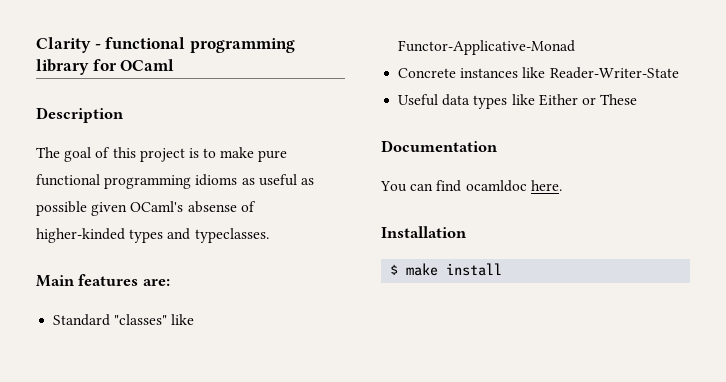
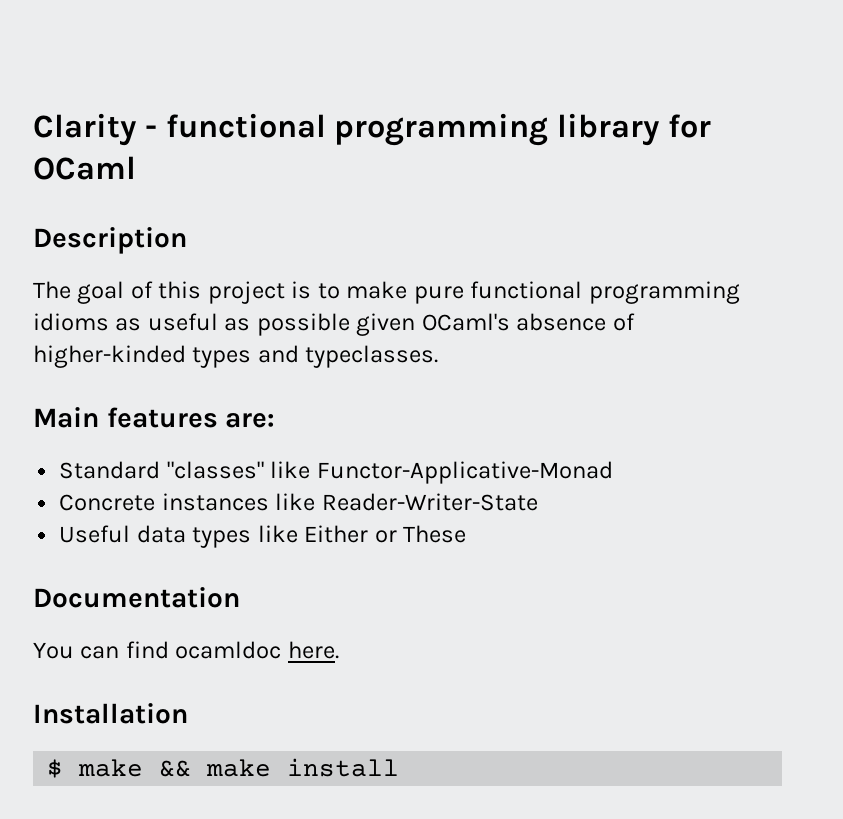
- The goal of this project is to make pure functional programming idioms as useful as possible given OCaml's absense of higher-kinded types and typeclasses.
+ The goal of this project is to make pure functional programming idioms as useful as possible given OCaml's absence of higher-kinded types and typeclasses.
- $ make install
+ $ make && make install

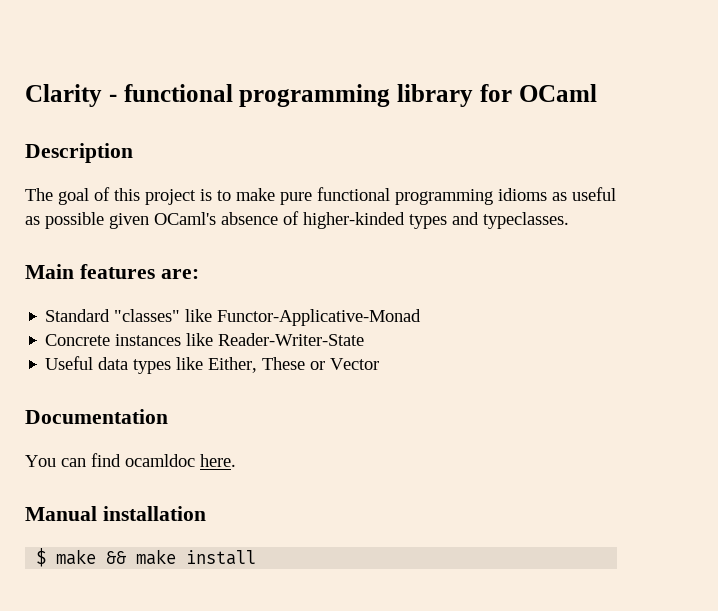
- Useful data types like Either or These
+ Useful data types like Either, These or Vector
- Installation
+ Manual installation

